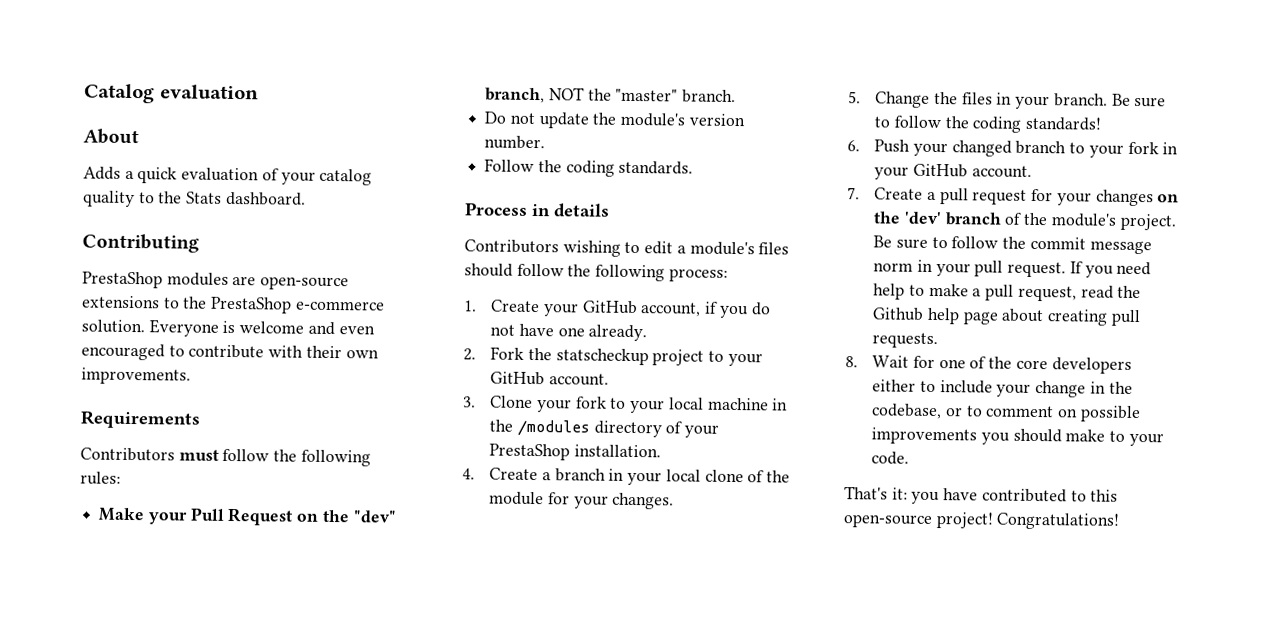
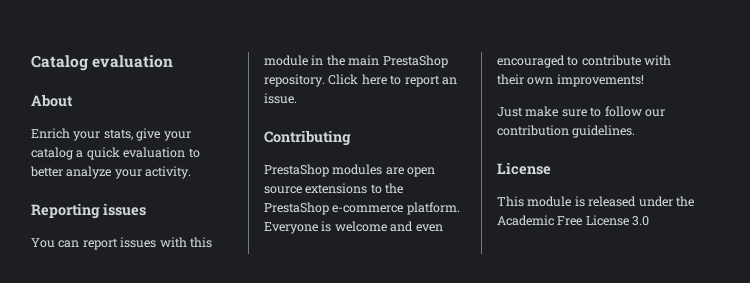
- Adds a quick evaluation of your catalog quality to the Stats dashboard.
+ Enrich your stats, give your catalog a quick evaluation to better analyze your activity.
+ Reporting issues
+ You can report issues with this module in the main PrestaShop repository. Click here to report an issue.
- PrestaShop modules are open-source extensions to the PrestaShop e-commerce solution.
+ PrestaShop modules are open source extensions to the PrestaShop e-commerce platform.
- Everyone is welcome and even encouraged to contribute with their own improvements.
- Requirements
- Contributors must follow the following rules:
- Make your Pull Request on the "dev" branch, NOT the "master" branch.
- Do not update the module's version number.
- Follow the coding standards.
- Process in details
- Contributors wishing to edit a module's files should follow the following process:
- 1. Create your GitHub account, if you do not have one already.
- 2. Fork the statscheckup project to your GitHub account.
- 3. Clone your fork to your local machine in the /modules directory of your PrestaShop installation.
- 4. Create a branch in your local clone of the module for your changes.
- 5. Change the files in your branch. Be sure to follow the coding standards!
- 6. Push your changed branch to your fork in your GitHub account.
- 7. Create a pull request for your changes on the 'dev' branch of the module's project. Be sure to follow the commit message norm in your pull request. If you need help to make a pull request, read the Github help page about creating pull requests.
- 8. Wait for one of the core developers either to include your change in the codebase, or to comment on possible improvements you should make to your code.
- That's it: you have contributed to this open-source project! Congratulations!
+ Everyone is welcome and even encouraged to contribute with their own improvements!
+ Just make sure to follow our contribution guidelines.
+ License
+ This module is released under the Academic Free License 3.0

